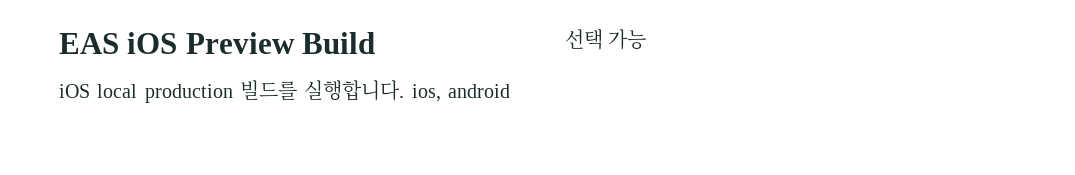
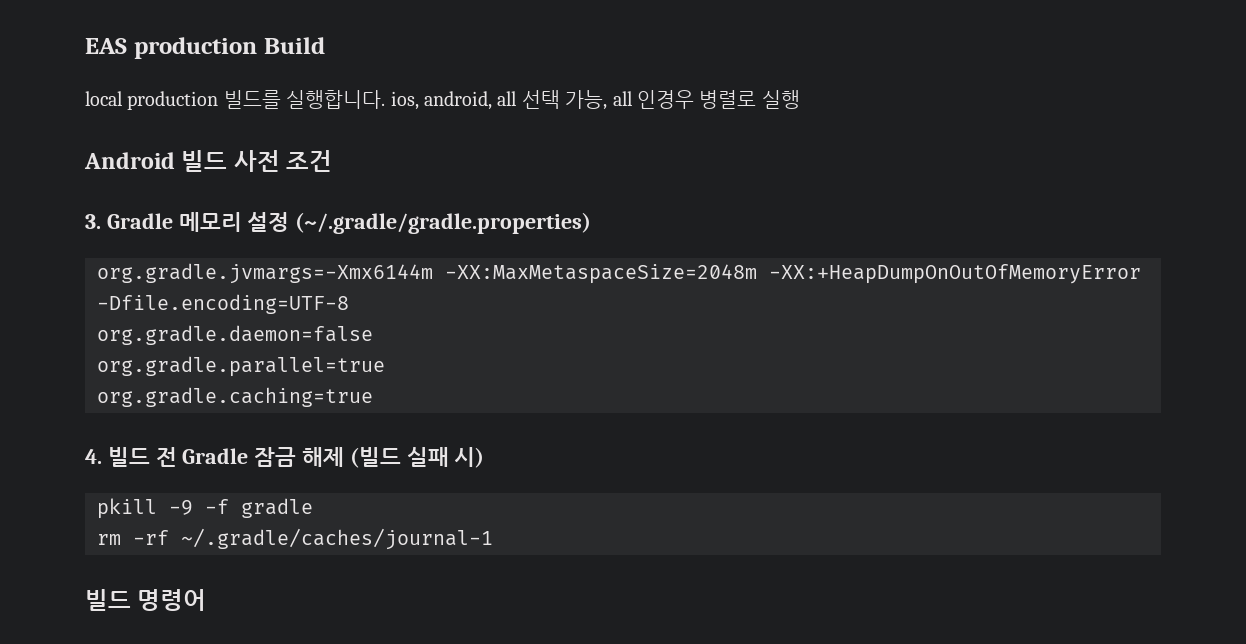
- EAS iOS Preview Build
+ EAS production Build
- iOS local production 빌드를 실행합니다. ios, android 선택 가능
+ local production 빌드를 실행합니다. ios, android, all 선택 가능, all 인경우 병렬로 실행
+ Android 빌드 사전 조건
+ 3. Gradle 메모리 설정 (~/.gradle/gradle.properties)
+ org.gradle.jvmargs=-Xmx6144m -XX:MaxMetaspaceSize=2048m -XX:+HeapDumpOnOutOfMemoryError -Dfile.encoding=UTF-8
+ org.gradle.daemon=false
+ org.gradle.parallel=true
+ org.gradle.caching=true
+ 4. 빌드 전 Gradle 잠금 해제 (빌드 실패 시)
+ pkill -9 -f gradle
+ rm -rf ~/.gradle/caches/journal-1
+ 빌드 명령어

